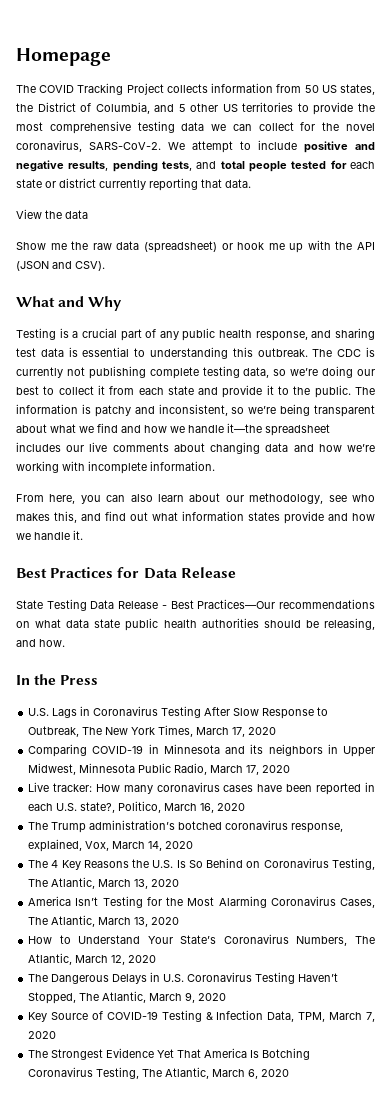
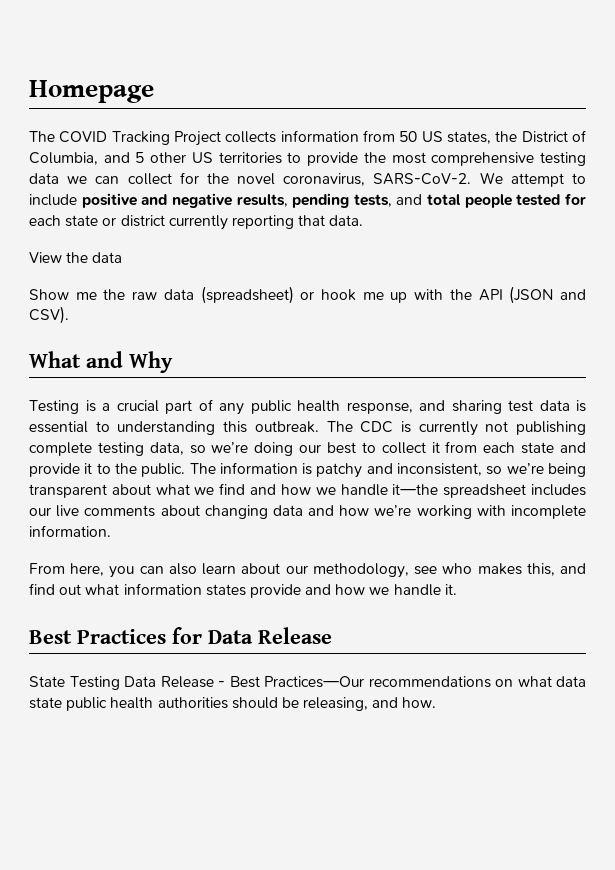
- In the Press
- U.S. Lags in Coronavirus Testing After Slow Response to Outbreak, The New York Times, March 17, 2020
- Comparing COVID-19 in Minnesota and its neighbors in Upper Midwest, Minnesota Public Radio, March 17, 2020
- Live tracker: How many coronavirus cases have been reported in each U.S. state?, Politico, March 16, 2020
- The Trump administration’s botched coronavirus response, explained, Vox, March 14, 2020
- The 4 Key Reasons the U.S. Is So Behind on Coronavirus Testing, The Atlantic, March 13, 2020
- America Isn’t Testing for the Most Alarming Coronavirus Cases, The Atlantic, March 13, 2020
- How to Understand Your State’s Coronavirus Numbers, The Atlantic, March 12, 2020
- The Dangerous Delays in U.S. Coronavirus Testing Haven’t Stopped, The Atlantic, March 9, 2020
- Key Source of COVID-19 Testing & Infection Data, TPM, March 7, 2020
- The Strongest Evidence Yet That America Is Botching Coronavirus Testing, The Atlantic, March 6, 2020

